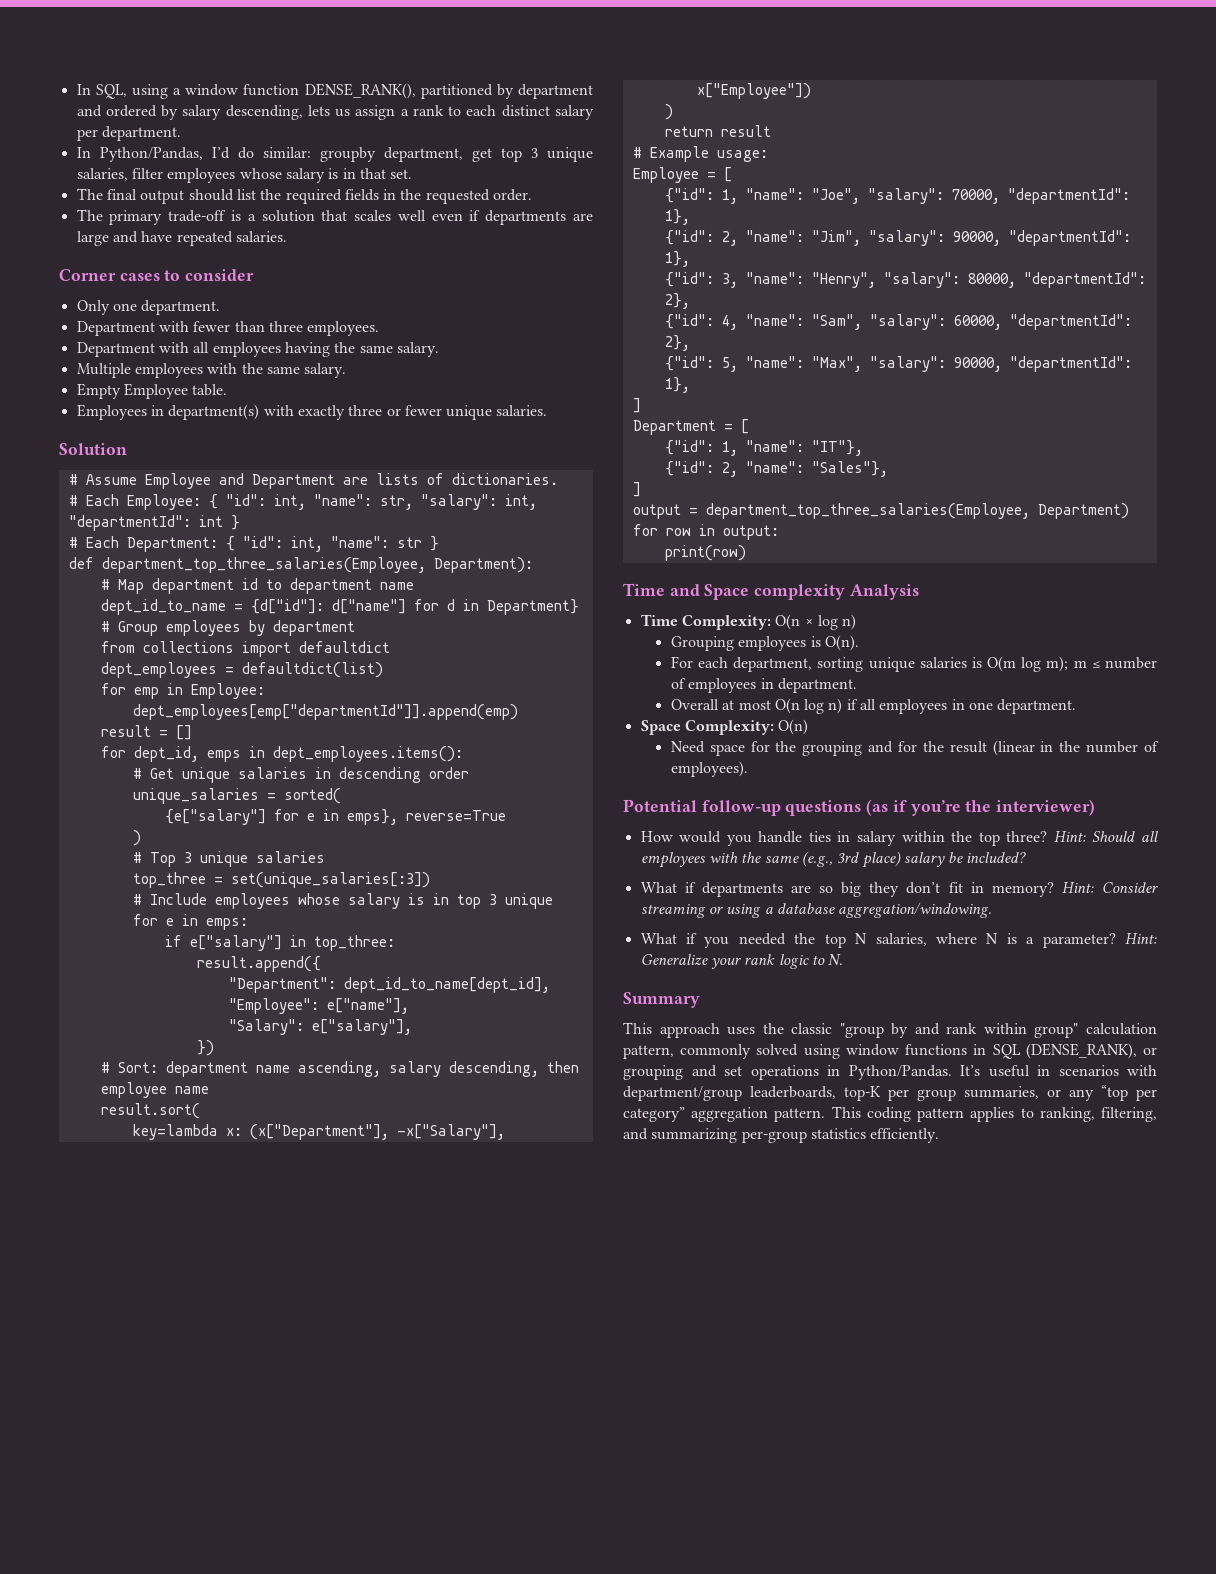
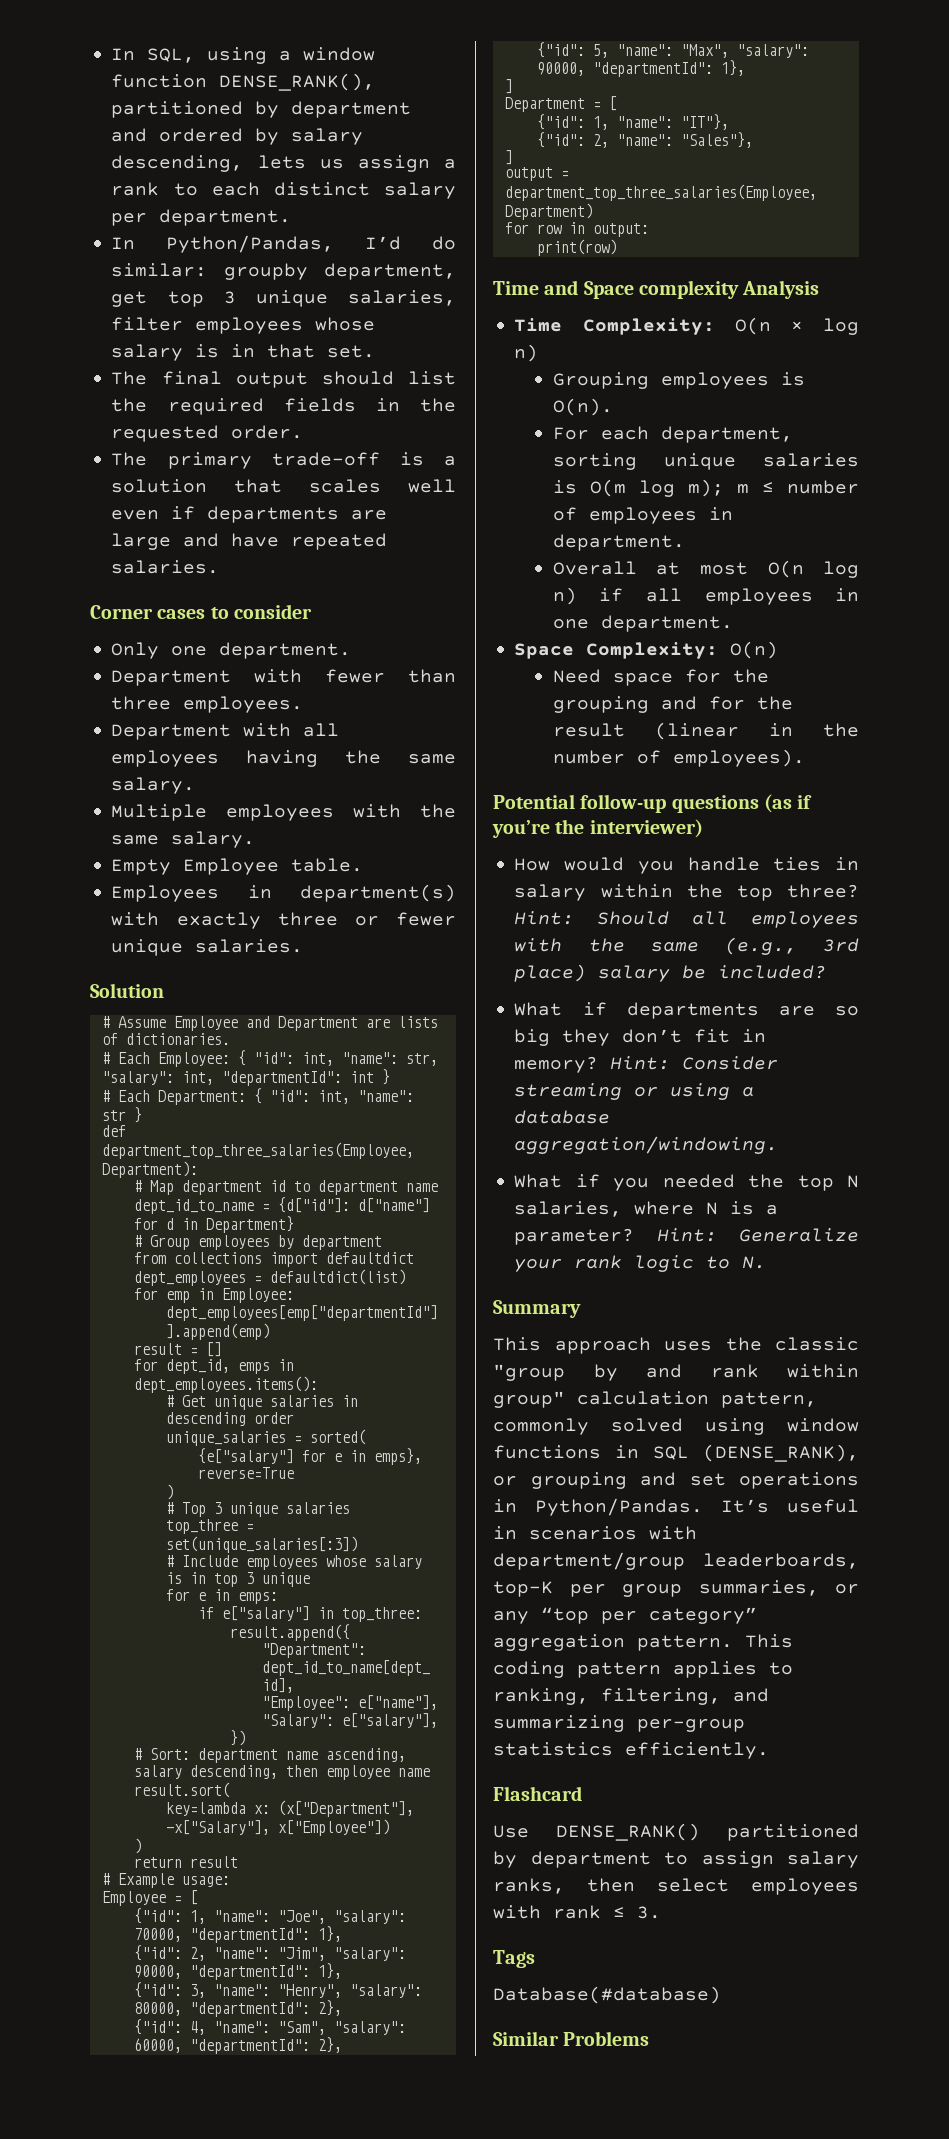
+ Flashcard
+ Use DENSE_RANK() partitioned by department to assign salary ranks, then select employees with rank ≤ 3.
+ Tags
+ Database(#database)
+ Similar Problems

